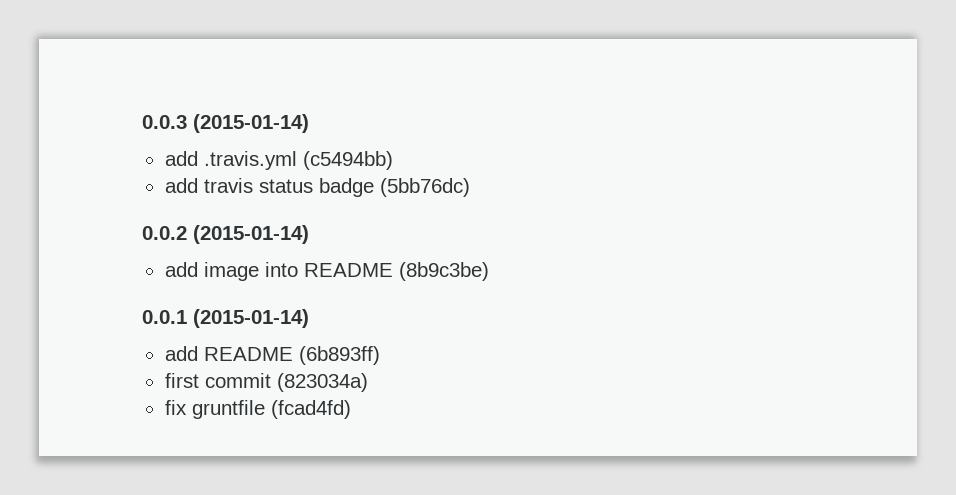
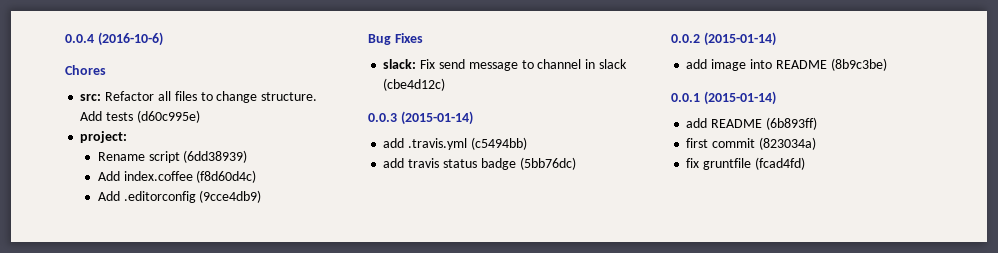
+ 0.0.4 (2016-10-6)
+ Chores
+ src: Refactor all files to change structure. Add tests (d60c995e)
+ project:
+ Rename script (6dd38939)
+ Add index.coffee (f8d60d4c)
+ Add .editorconfig (9cce4db9)
+ Bug Fixes
+ slack: Fix send message to channel in slack (cbe4d12c)

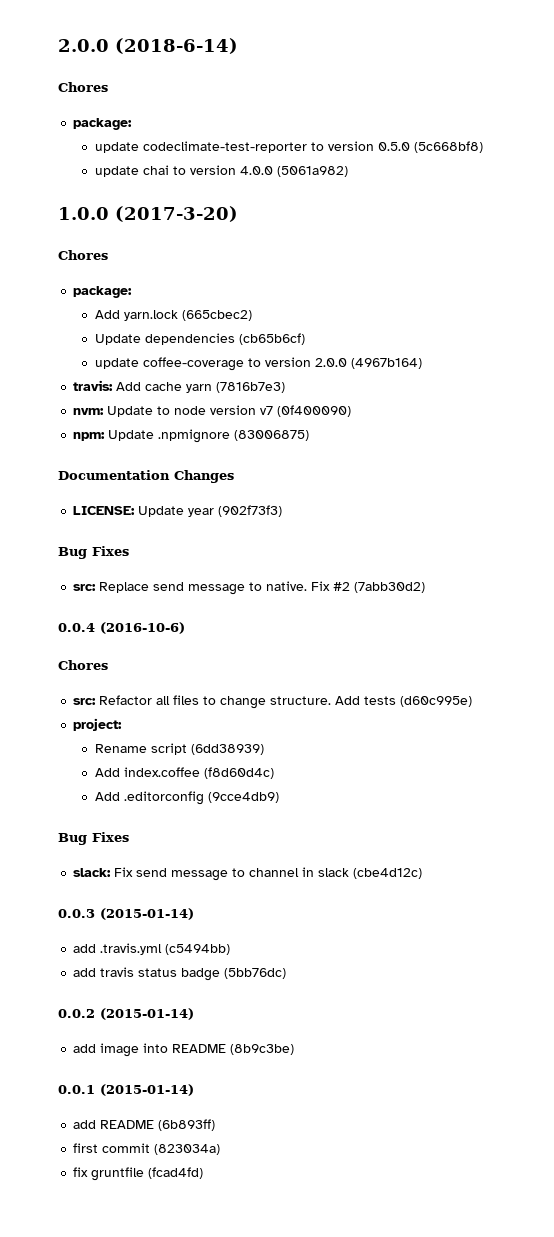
+ 2.0.0 (2018-6-14)
+ Chores
+ package:
+ update codeclimate-test-reporter to version 0.5.0 (5c668bf8)
+ update chai to version 4.0.0 (5061a982)
+ 1.0.0 (2017-3-20)
+ Chores
+ package:
+ Add yarn.lock (665cbec2)
+ Update dependencies (cb65b6cf)
+ update coffee-coverage to version 2.0.0 (4967b164)
+ travis: Add cache yarn (7816b7e3)
+ nvm: Update to node version v7 (0f400090)
+ npm: Update .npmignore (83006875)
+ Documentation Changes
+ LICENSE: Update year (902f73f3)
+ Bug Fixes
+ src: Replace send message to native. Fix #2 (7abb30d2)

